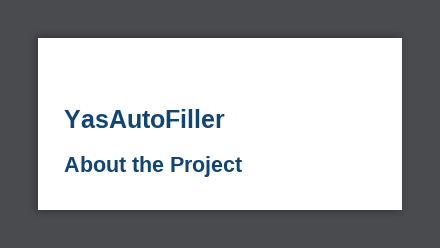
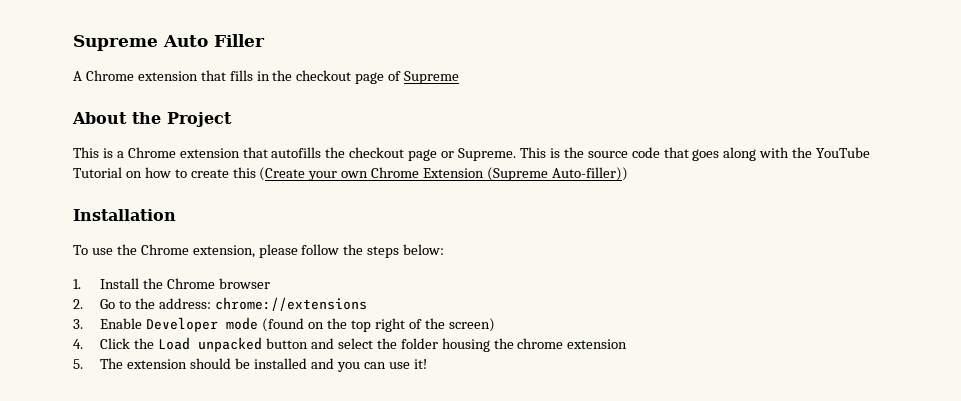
- YasAutoFiller
+ Supreme Auto Filler
+ A Chrome extension that fills in the checkout page of Supreme
  About the Project
+ This is a Chrome extension that autofills the checkout page or Supreme. This is the source code that goes along with the YouTube Tutorial on how to create this (Create your own Chrome Extension (Supreme Auto-filler))
+ Installation
+ To use the Chrome extension, please follow the steps below:
+ 1. Install the Chrome browser
+ 2. Go to the address: chrome://extensions
+ 3. Enable Developer mode (found on the top right of the screen)
+ 4. Click the Load unpacked button and select the folder housing the chrome extension
+ 5. The extension should be installed and you can use it!

